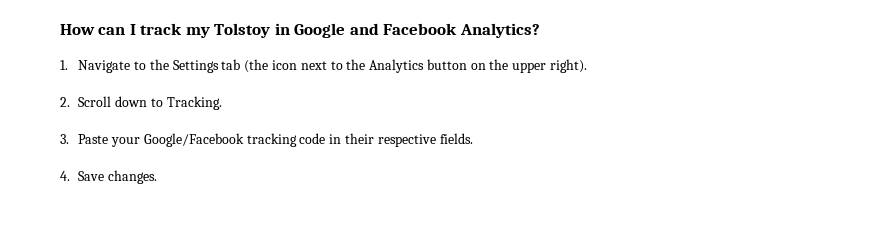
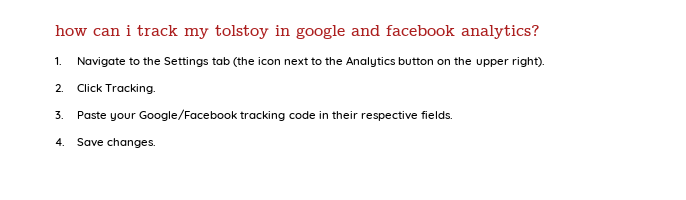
- How can I track my Tolstoy in Google and Facebook Analytics?
+ how can i track my tolstoy in google and facebook analytics?
- 2. Scroll down to Tracking.
+ 2. Click Tracking.

